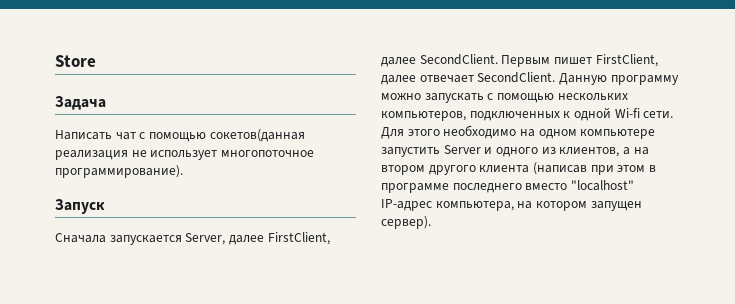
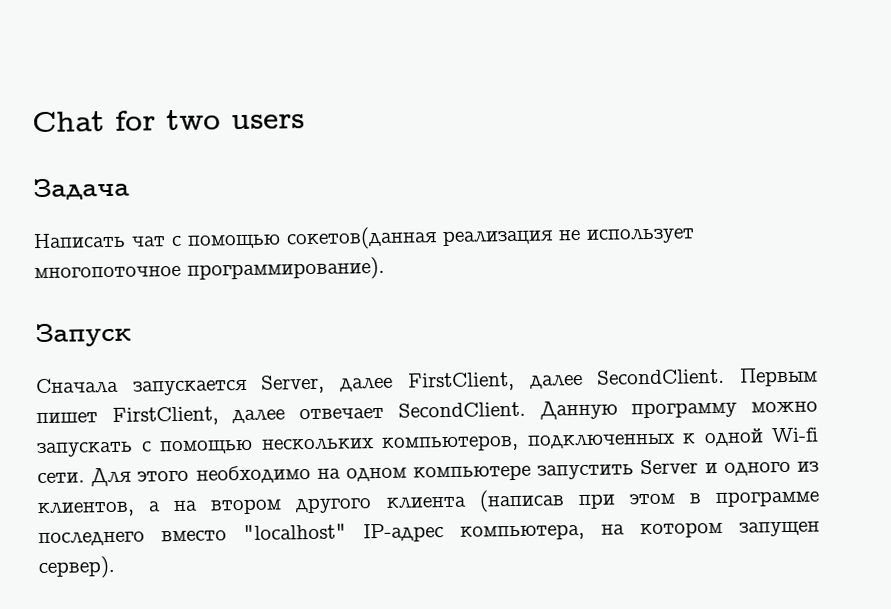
- Store
+ Chat for two users

